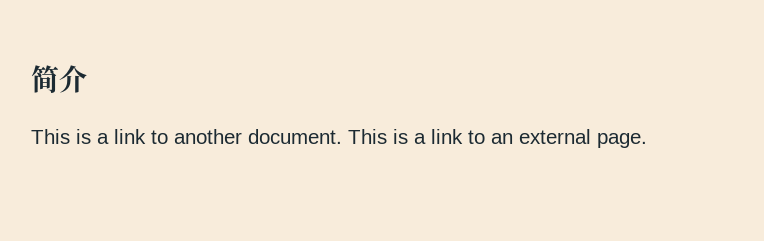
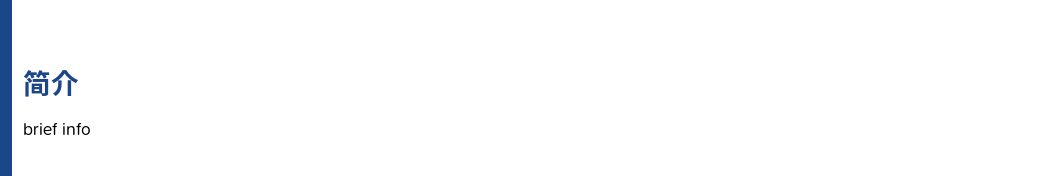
- This is a link to another document. This is a link to an external page.
+ brief info

